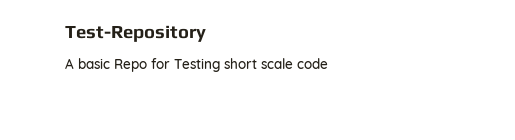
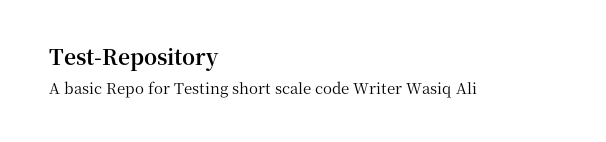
- A basic Repo for Testing short scale code
+ A basic Repo for Testing short scale code Writer Wasiq Ali

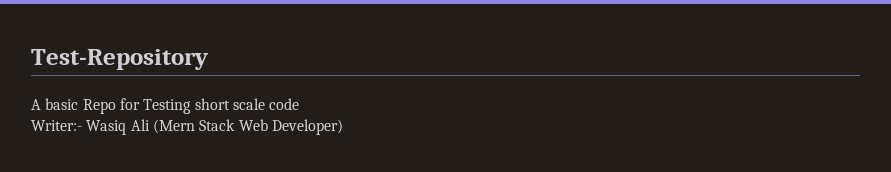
- A basic Repo for Testing short scale code Writer Wasiq Ali
+ A basic Repo for Testing short scale code
+ Writer:- Wasiq Ali (Mern Stack Web Developer)

